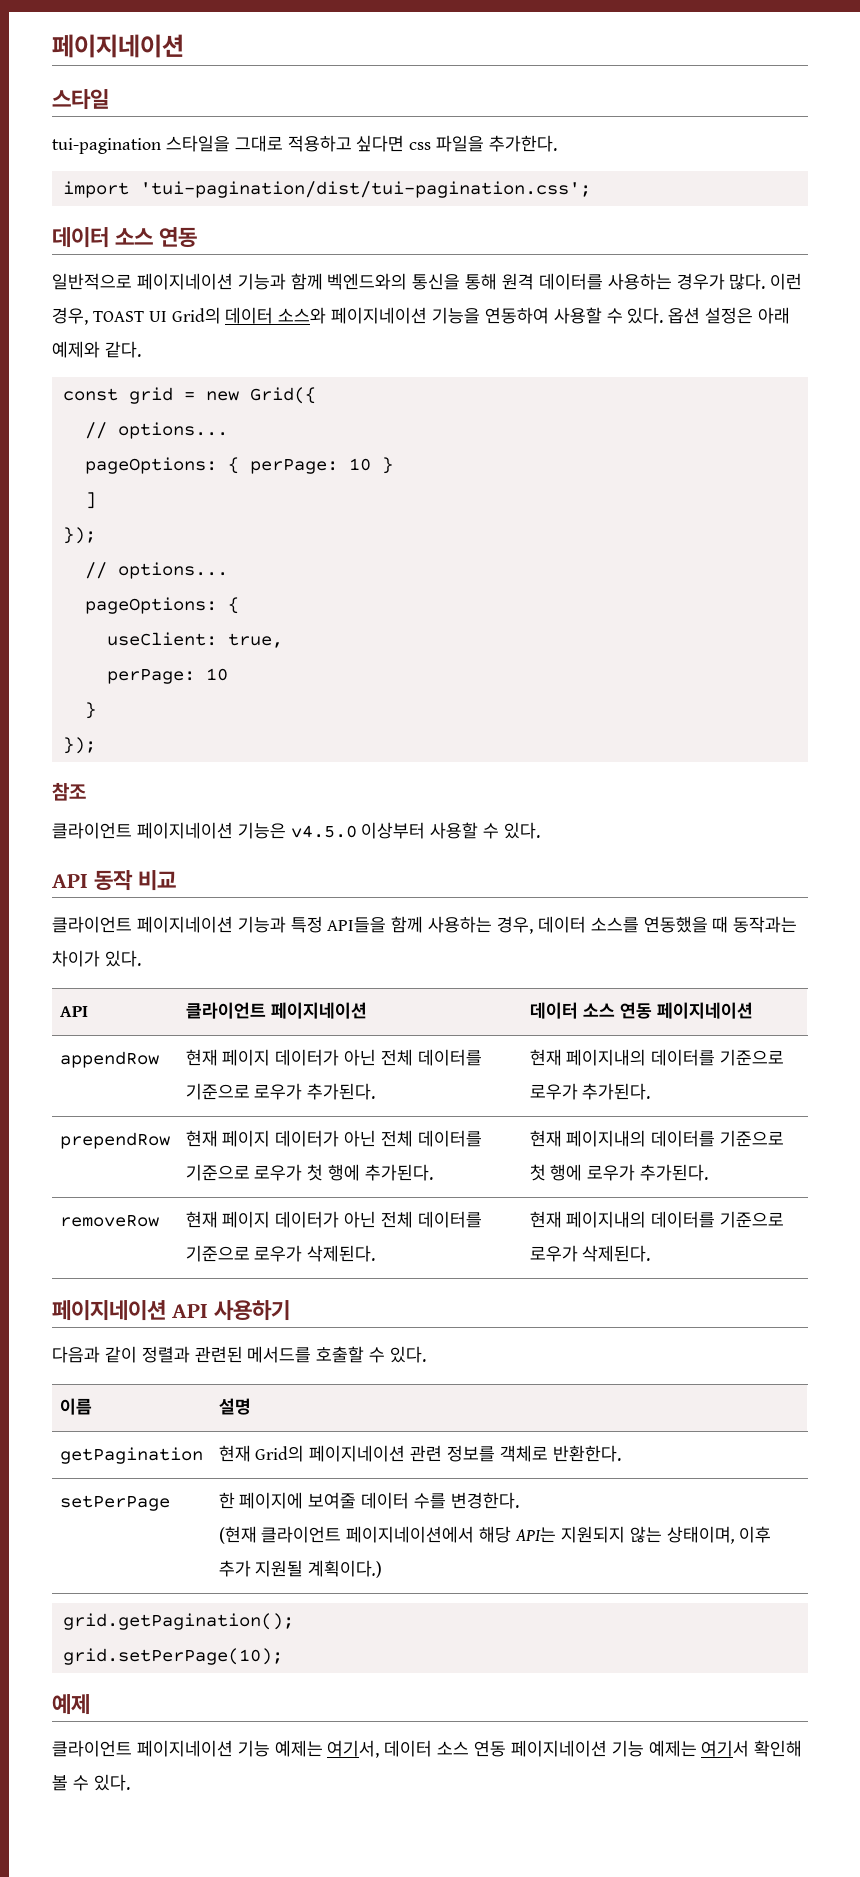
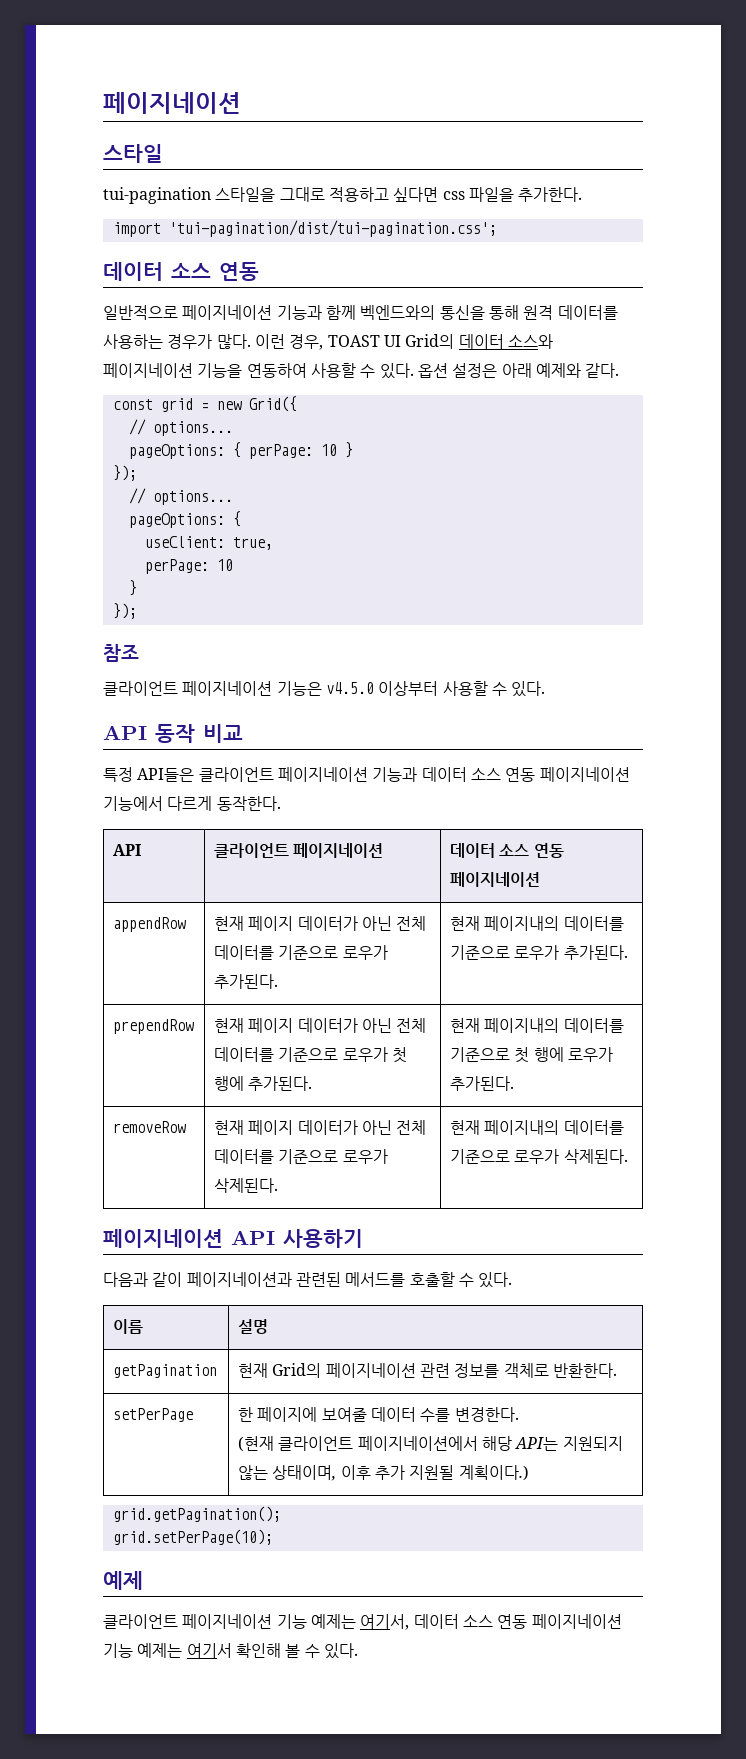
- ]
- 클라이언트 페이지네이션 기능과 특정 API들을 함께 사용하는 경우, 데이터 소스를 연동했을 때 동작과는 차이가 있다.
+ 특정 API들은 클라이언트 페이지네이션 기능과 데이터 소스 연동 페이지네이션 기능에서 다르게 동작한다.
- 다음과 같이 정렬과 관련된 메서드를 호출할 수 있다.
+ 다음과 같이 페이지네이션과 관련된 메서드를 호출할 수 있다.

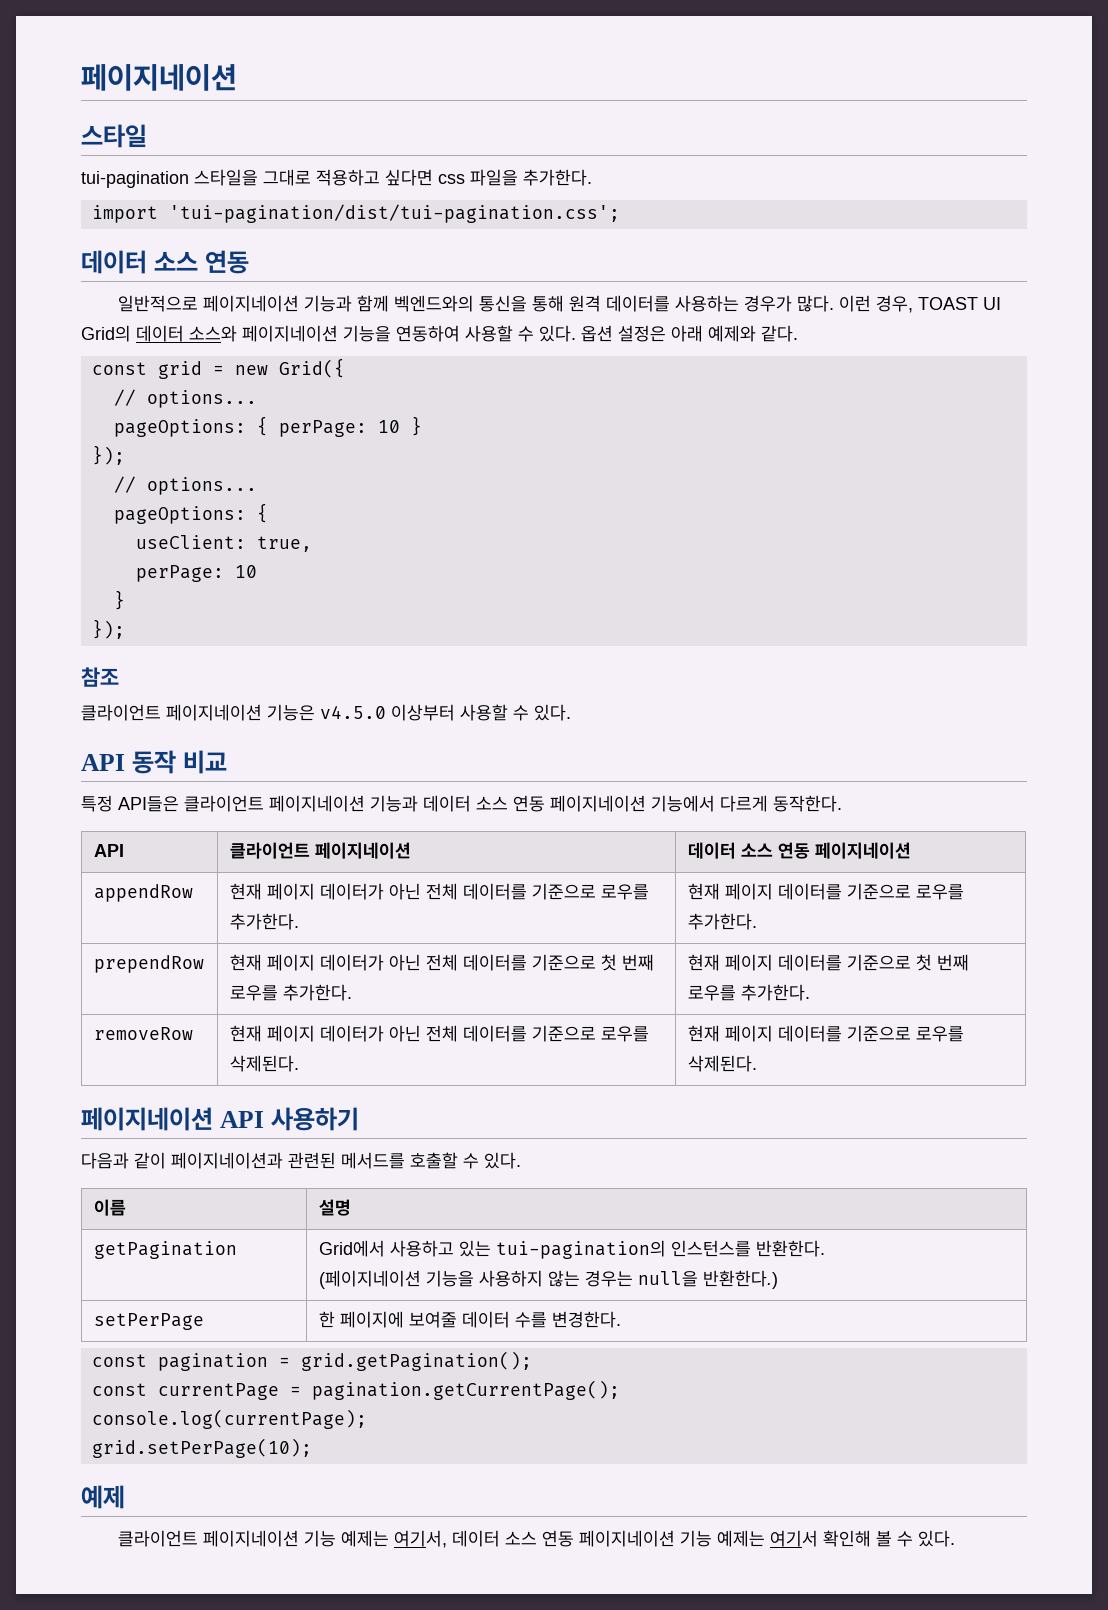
- appendRow | 현재 페이지 데이터가 아닌 전체 데이터를 기준으로 로우가 추가된다. | 현재 페이지내의 데이터를 기준으로 로우가 추가된다.
+ appendRow | 현재 페이지 데이터가 아닌 전체 데이터를 기준으로 로우를 추가한다. | 현재 페이지 데이터를 기준으로 로우를 추가한다.
- prependRow | 현재 페이지 데이터가 아닌 전체 데이터를 기준으로 로우가 첫 행에 추가된다. | 현재 페이지내의 데이터를 기준으로 첫 행에 로우가 추가된다.
+ prependRow | 현재 페이지 데이터가 아닌 전체 데이터를 기준으로 첫 번째 로우를 추가한다. | 현재 페이지 데이터를 기준으로 첫 번째 로우를 추가한다.
- removeRow | 현재 페이지 데이터가 아닌 전체 데이터를 기준으로 로우가 삭제된다. | 현재 페이지내의 데이터를 기준으로 로우가 삭제된다.
+ removeRow | 현재 페이지 데이터가 아닌 전체 데이터를 기준으로 로우를 삭제된다. | 현재 페이지 데이터를 기준으로 로우를 삭제된다.
- getPagination | 현재 Grid의 페이지네이션 관련 정보를 객체로 반환한다.
+ getPagination | Grid에서 사용하고 있는 tui-pagination의 인스턴스를 반환한다.
+ (페이지네이션 기능을 사용하지 않는 경우는 null을 반환한다.)
  setPerPage | 한 페이지에 보여줄 데이터 수를 변경한다.
- (현재 클라이언트 페이지네이션에서 해당 API는 지원되지 않는 상태이며, 이후 추가 지원될 계획이다.)
- grid.getPagination();
+ const pagination = grid.getPagination();
+ const currentPage = pagination.getCurrentPage();
+ console.log(currentPage);

